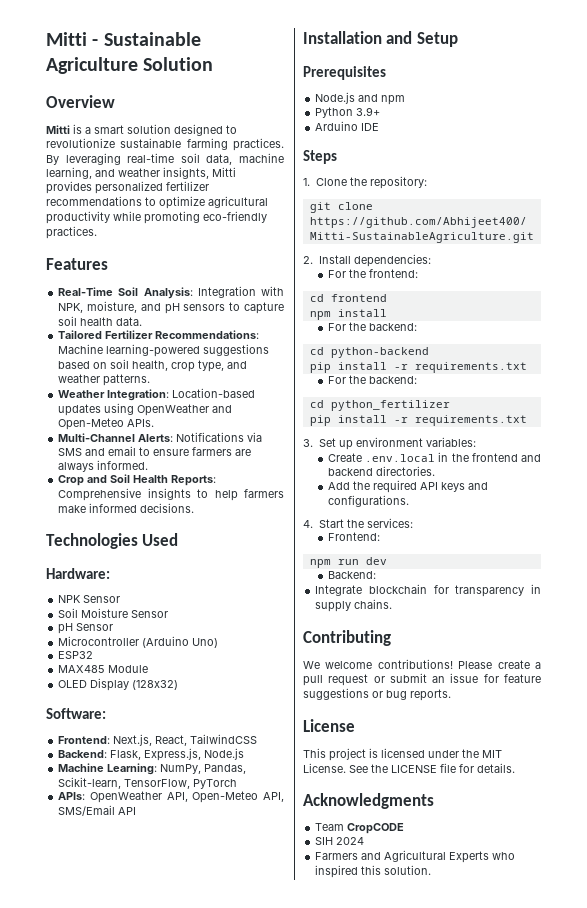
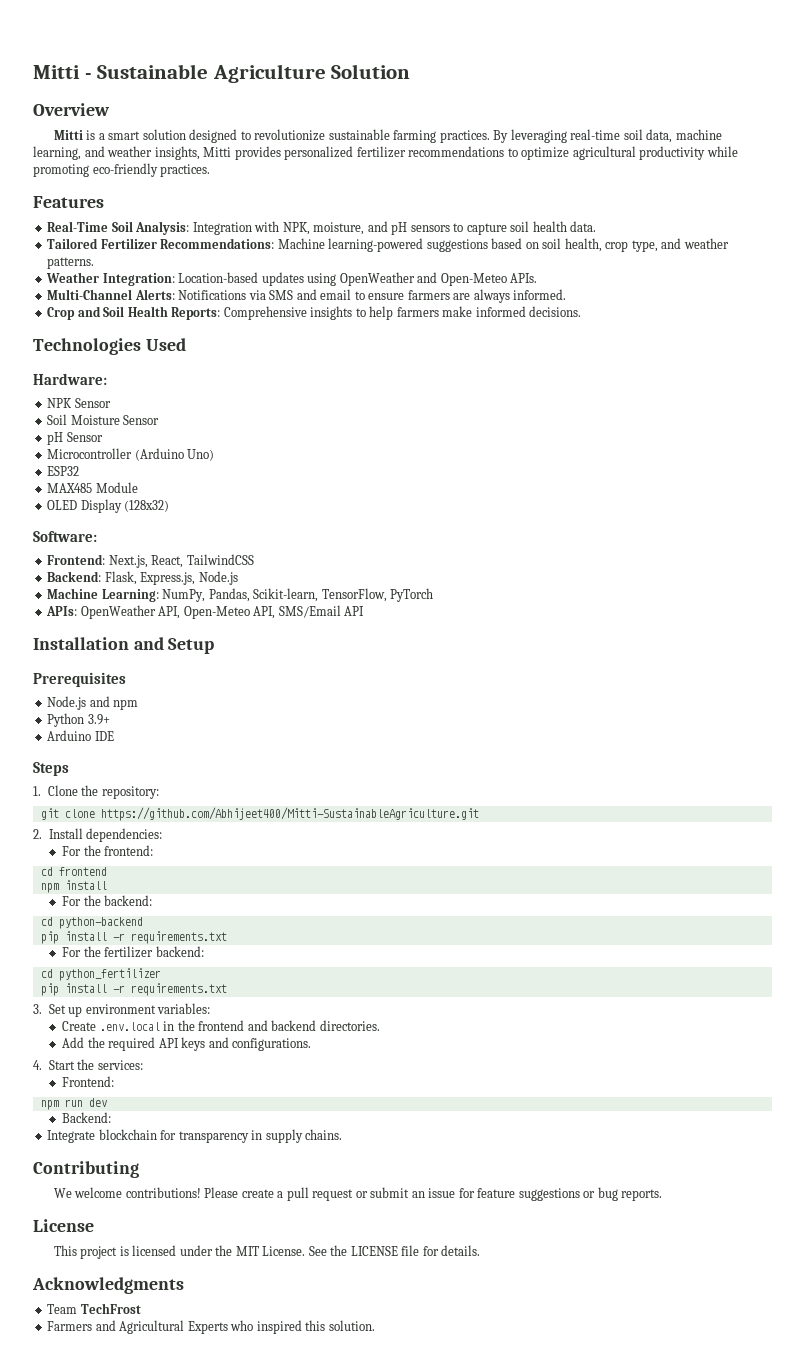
  cd python-backend
  pip install -r requirements.txt
- For the backend:
+ For the fertilizer backend:
- Team CropCODE
- SIH 2024
+ Team TechFrost

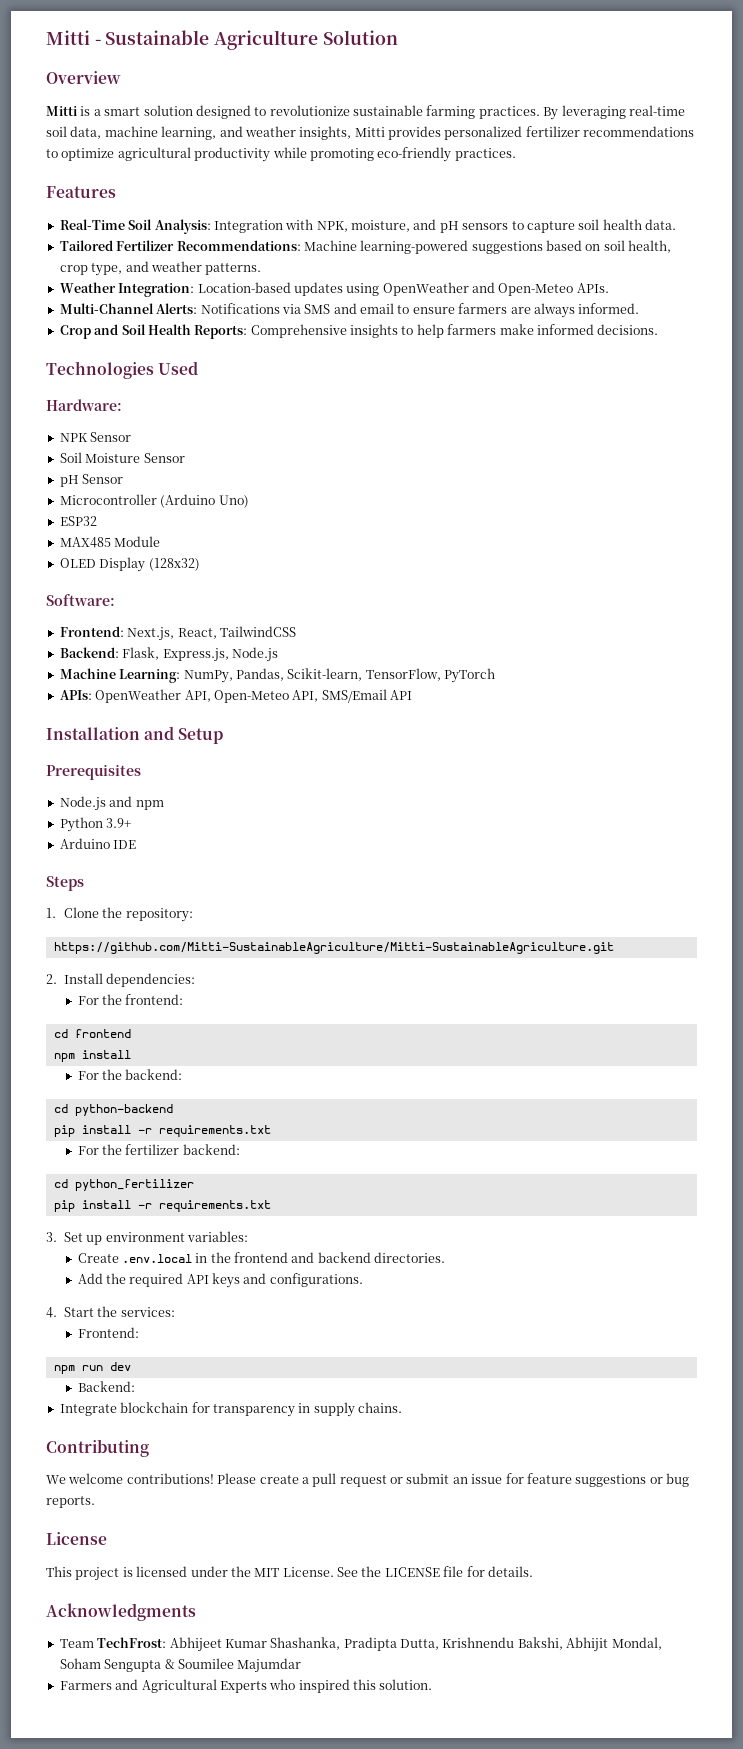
- git clone https://github.com/Abhijeet400/Mitti-SustainableAgriculture.git
+ https://github.com/Mitti-SustainableAgriculture/Mitti-SustainableAgriculture.git
- Team TechFrost
+ Team TechFrost: Abhijeet Kumar Shashanka, Pradipta Dutta, Krishnendu Bakshi, Abhijit Mondal, Soham Sengupta & Soumilee Majumdar

